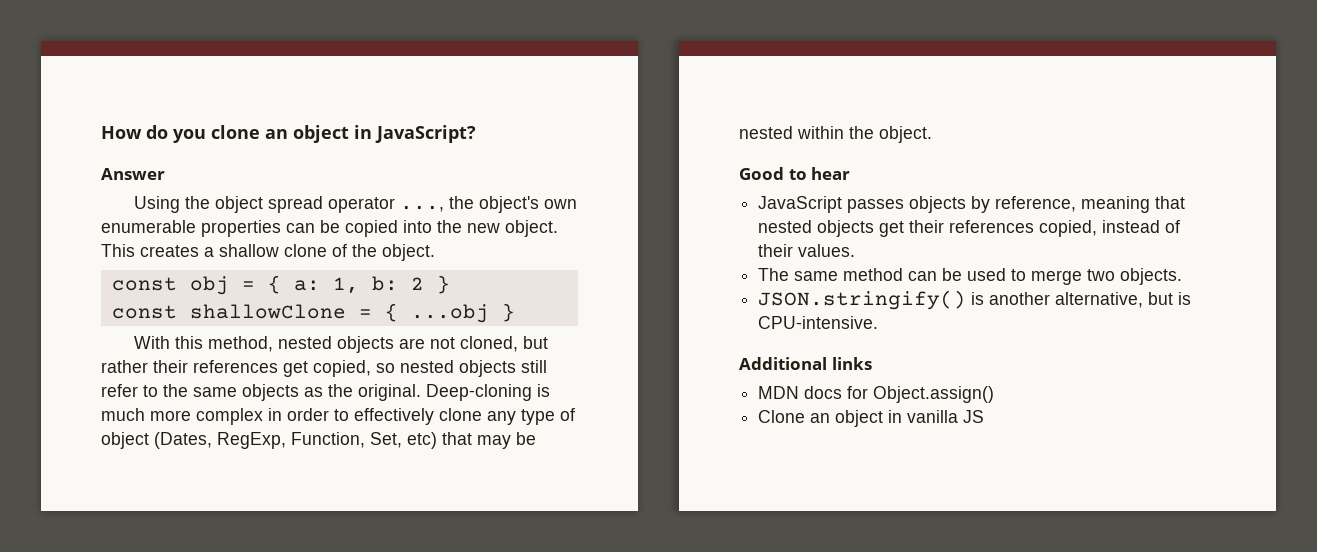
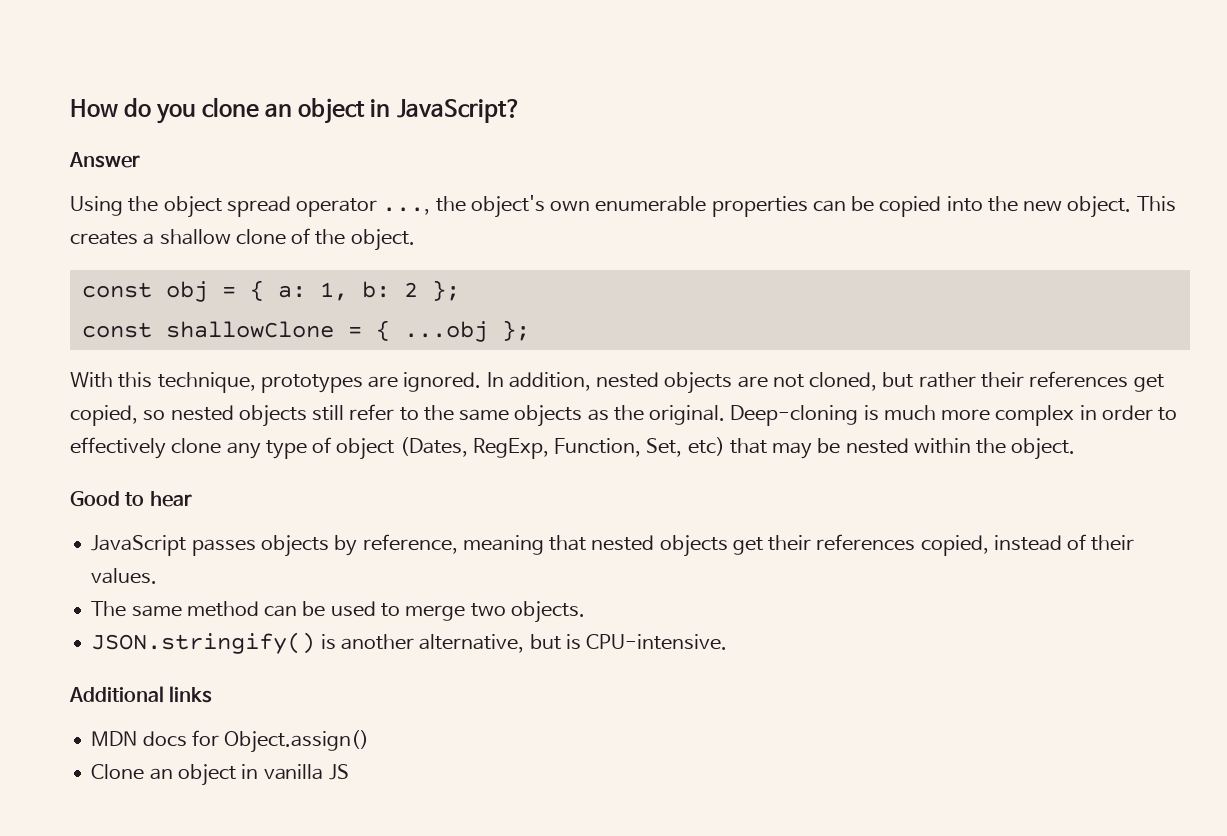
- const obj = { a: 1, b: 2 }
+ const obj = { a: 1, b: 2 };
- const shallowClone = { ...obj }
+ const shallowClone = { ...obj };
- With this method, nested objects are not cloned, but rather their references get copied, so nested objects still refer to the same objects as the original.
+ With this technique, prototypes are ignored. In addition, nested objects are not cloned, but rather their references get copied, so nested objects still refer to the same objects as the original.

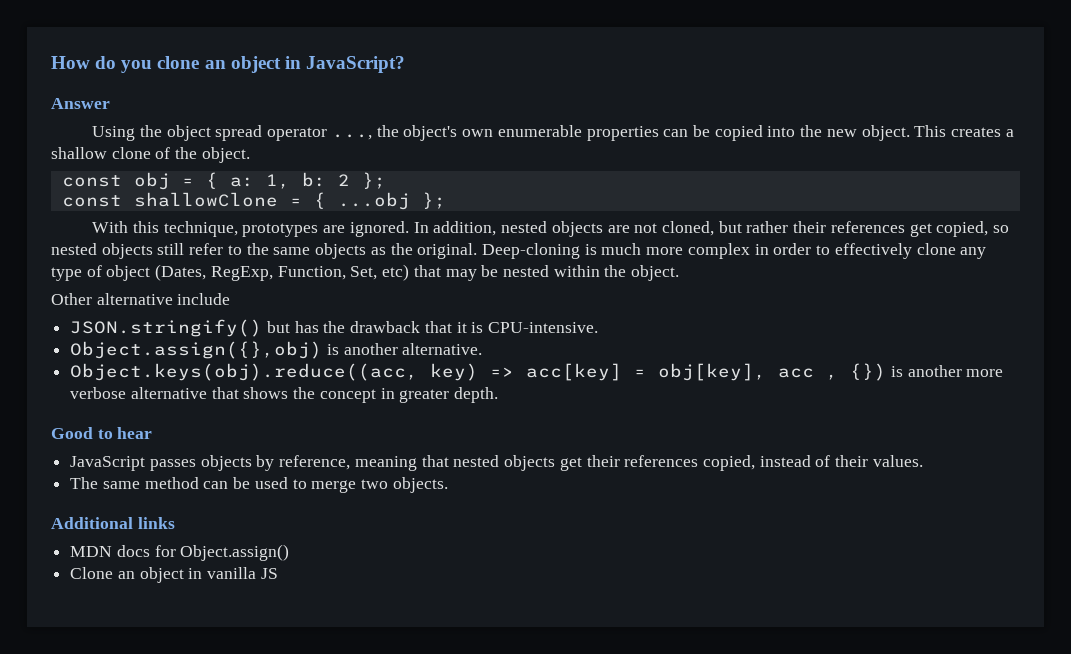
+ Other alternative include
+ JSON.stringify() but has the drawback that it is CPU-intensive.
+ Object.assign({},obj) is another alternative.
+ Object.keys(obj).reduce((acc, key) => acc[key] = obj[key], acc , {}) is another more verbose alternative that shows the concept in greater depth.
- JSON.stringify() is another alternative, but is CPU-intensive.

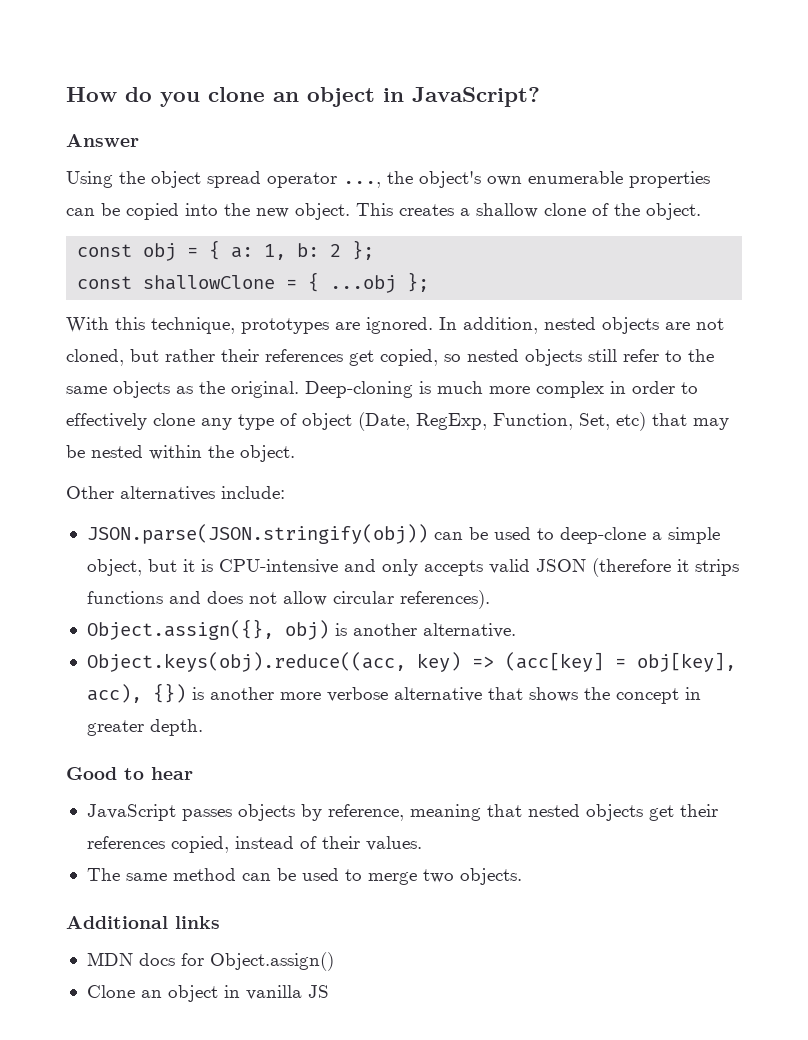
- Deep-cloning is much more complex in order to effectively clone any type of object (Dates, RegExp, Function, Set, etc) that may be nested within the object.
+ Deep-cloning is much more complex in order to effectively clone any type of object (Date, RegExp, Function, Set, etc) that may be nested within the object.
- Other alternative include
- JSON.stringify() but has the drawback that it is CPU-intensive.
- Object.assign({},obj) is another alternative.
+ Other alternatives include:
+ JSON.parse(JSON.stringify(obj)) can be used to deep-clone a simple object, but it is CPU-intensive and only accepts valid JSON (therefore it strips functions and does not allow circular references).
+ Object.assign({}, obj) is another alternative.
- Object.keys(obj).reduce((acc, key) => acc[key] = obj[key], acc , {}) is another more verbose alternative that shows the concept in greater depth.
+ Object.keys(obj).reduce((acc, key) => (acc[key] = obj[key], acc), {}) is another more verbose alternative that shows the concept in greater depth.

